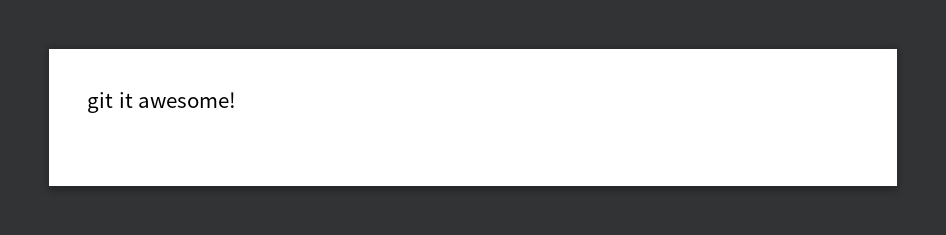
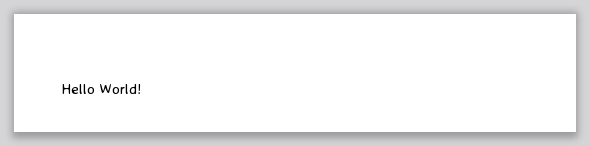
- git it awesome!
+ Hello World!

